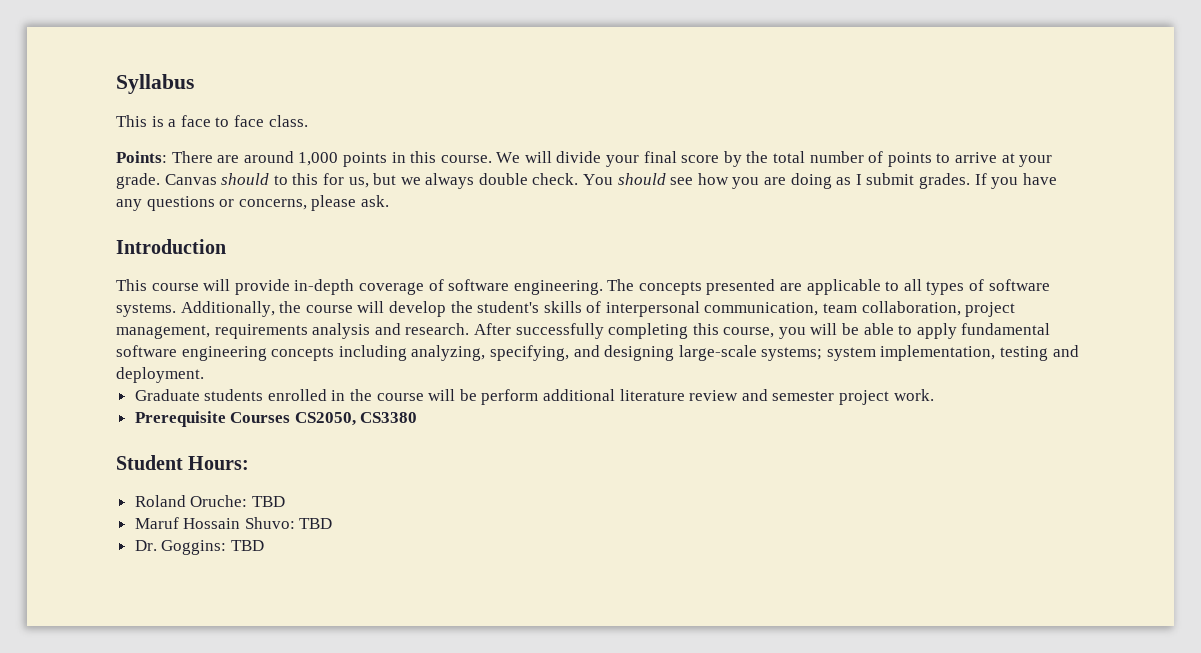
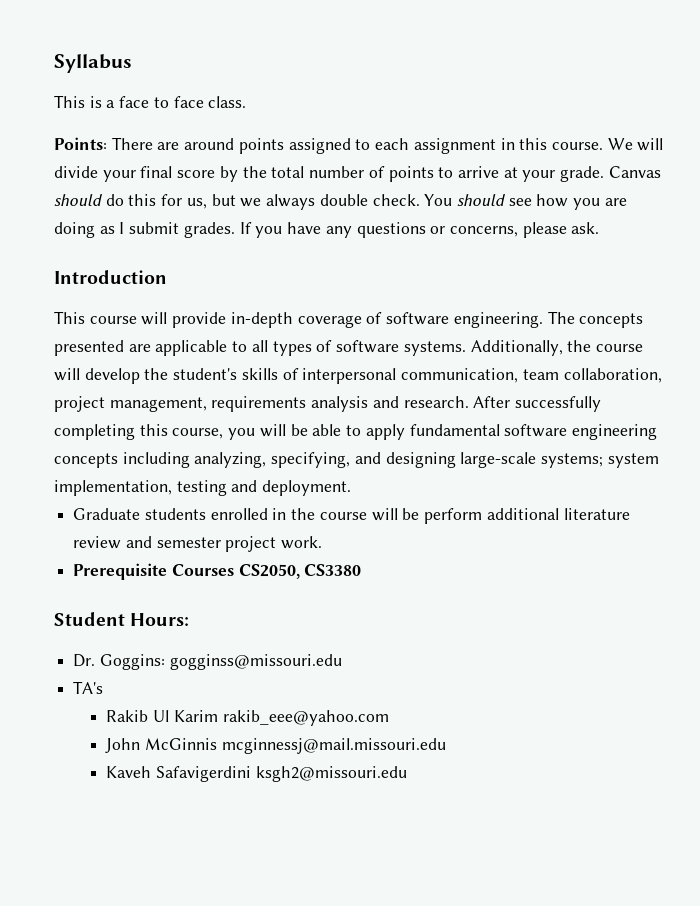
- Points: There are around 1,000 points in this course.
+ Points: There are around points assigned to each assignment in this course.
- Canvas should to this for us, but we always double check.
+ Canvas should do this for us, but we always double check.
- Roland Oruche: TBD
- Maruf Hossain Shuvo: TBD
- Dr. Goggins: TBD
+ Dr. Goggins: gogginss@missouri.edu
+ TA's
+ Rakib Ul Karim rakib_eee@yahoo.com
+ John McGinnis mcginnessj@mail.missouri.edu
+ Kaveh Safavigerdini ksgh2@missouri.edu

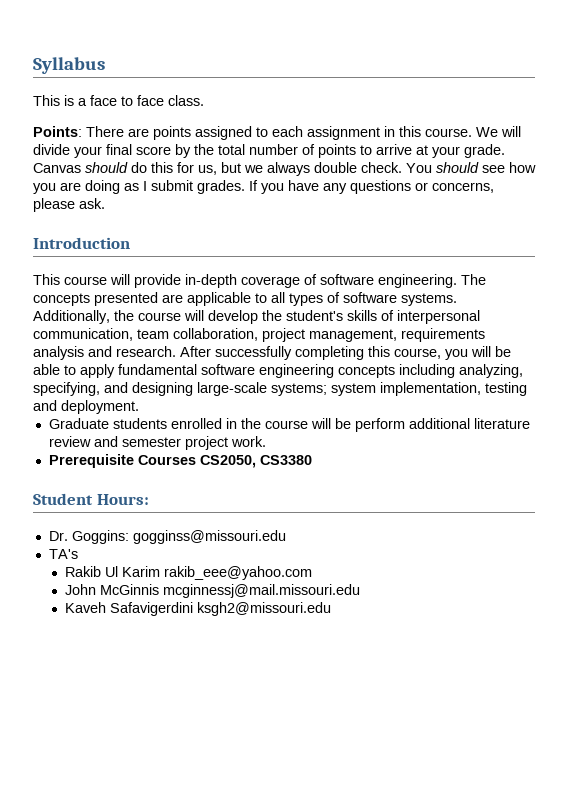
- Points: There are around points assigned to each assignment in this course.
+ Points: There are points assigned to each assignment in this course.

